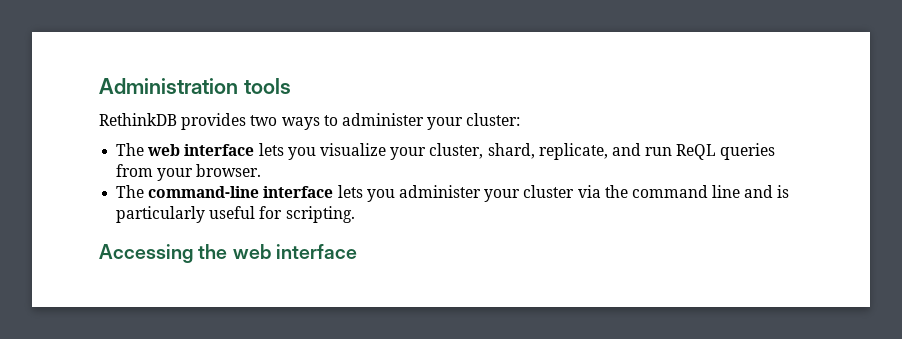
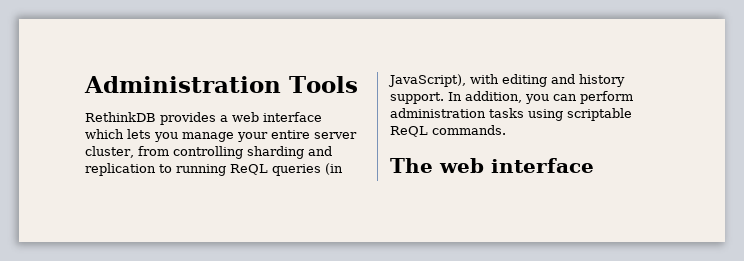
- Administration tools
+ Administration Tools
- RethinkDB provides two ways to administer your cluster:
- The web interface lets you visualize your cluster, shard, replicate, and run ReQL queries from your browser.
- The command-line interface lets you administer your cluster via the command line and is particularly useful for scripting.
- Accessing the web interface
+ RethinkDB provides a web interface which lets you manage your entire server cluster, from controlling sharding and replication to running ReQL queries (in JavaScript), with editing and history support. In addition, you can perform administration tasks using scriptable ReQL commands.
+ The web interface

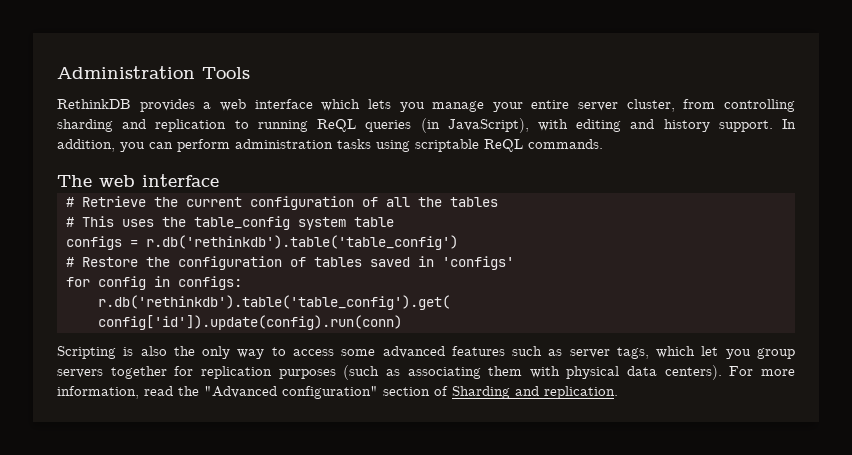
+ # Retrieve the current configuration of all the tables
+ # This uses the table_config system table
+ configs = r.db('rethinkdb').table('table_config')
+ # Restore the configuration of tables saved in 'configs'
+ for config in configs:
+ r.db('rethinkdb').table('table_config').get(
+ config['id']).update(config).run(conn)
+ Scripting is also the only way to access some advanced features such as server tags, which let you group servers together for replication purposes (such as associating them with physical data centers). For more information, read the "Advanced configuration" section of Sharding and replication.

